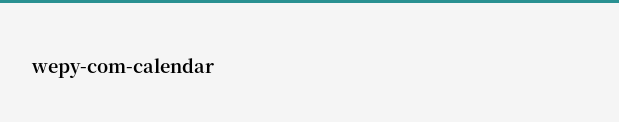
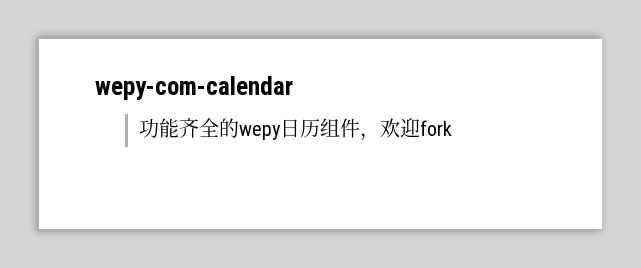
+ 功能齐全的wepy日历组件，欢迎fork

